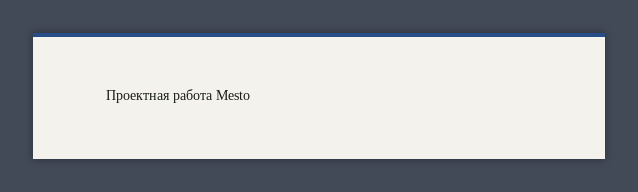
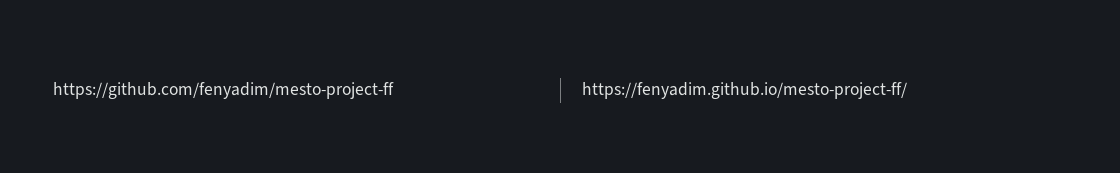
- Проектная работа Mesto
+ https://github.com/fenyadim/mesto-project-ff https://fenyadim.github.io/mesto-project-ff/

